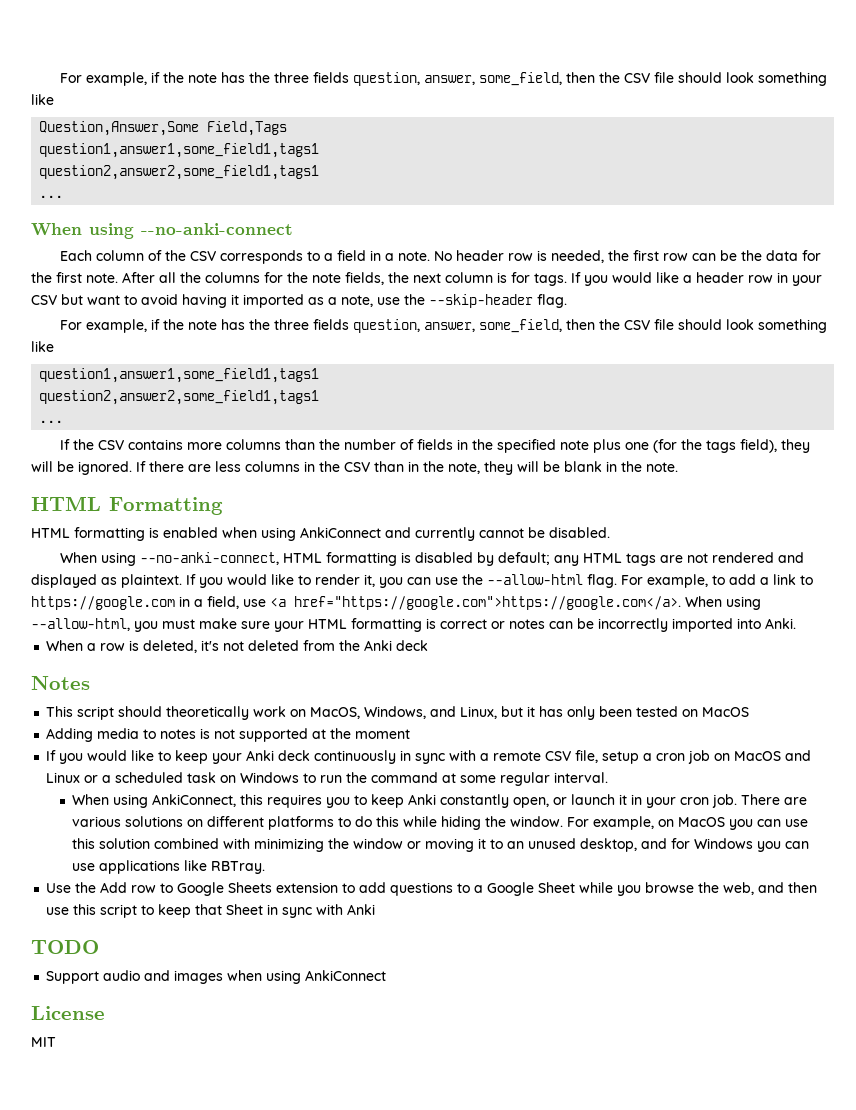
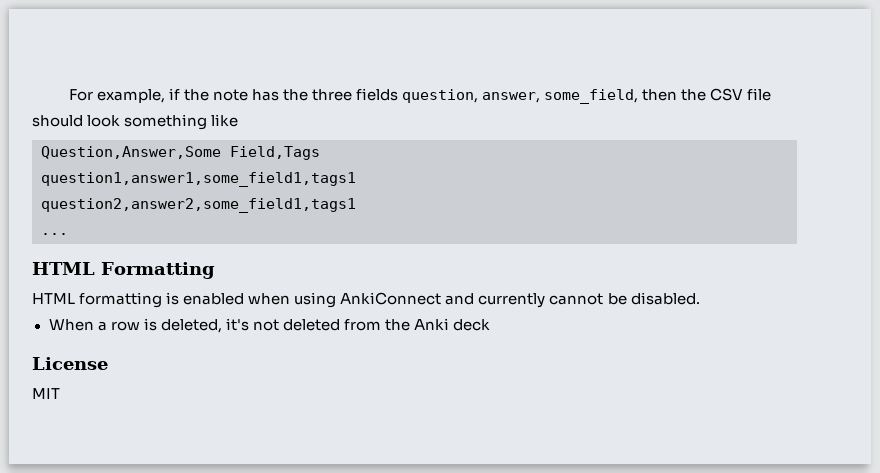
- When using --no-anki-connect
- Each column of the CSV corresponds to a field in a note. No header row is needed, the first row can be the data for the first note. After all the columns for the note fields, the next column is for tags. If you would like a header row in your CSV but want to avoid having it imported as a note, use the --skip-header flag.
- For example, if the note has the three fields question, answer, some_field, then the CSV file should look something like
- question1,answer1,some_field1,tags1
- question2,answer2,some_field1,tags1
- ...
- If the CSV contains more columns than the number of fields in the specified note plus one (for the tags field), they will be ignored. If there are less columns in the CSV than in the note, they will be blank in the note.
- When using --no-anki-connect, HTML formatting is disabled by default; any HTML tags are not rendered and displayed as plaintext. If you would like to render it, you can use the --allow-html flag. For example, to add a link to https://google.com in a field, use <a href="https://google.com">https://google.com</a>. When using --allow-html, you must make sure your HTML formatting is correct or notes can be incorrectly imported into Anki.
- Notes
- This script should theoretically work on MacOS, Windows, and Linux, but it has only been tested on MacOS
- Adding media to notes is not supported at the moment
- If you would like to keep your Anki deck continuously in sync with a remote CSV file, setup a cron job on MacOS and Linux or a scheduled task on Windows to run the command at some regular interval.
- When using AnkiConnect, this requires you to keep Anki constantly open, or launch it in your cron job. There are various solutions on different platforms to do this while hiding the window. For example, on MacOS you can use this solution combined with minimizing the window or moving it to an unused desktop, and for Windows you can use applications like RBTray.
- Use the Add row to Google Sheets extension to add questions to a Google Sheet while you browse the web, and then use this script to keep that Sheet in sync with Anki
- TODO
- Support audio and images when using AnkiConnect

